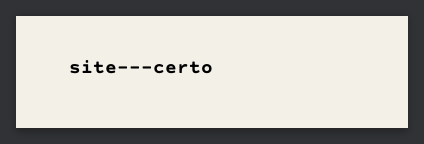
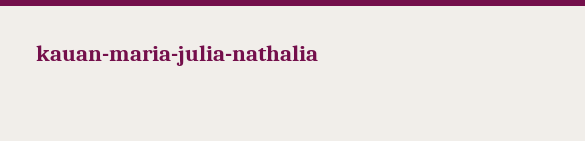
- site---certo
+ kauan-maria-julia-nathalia

